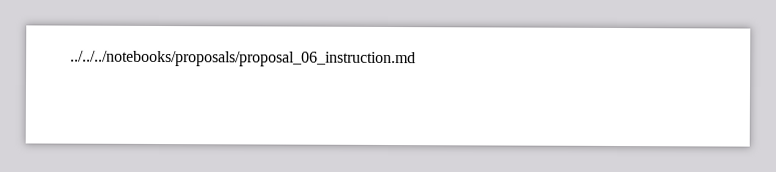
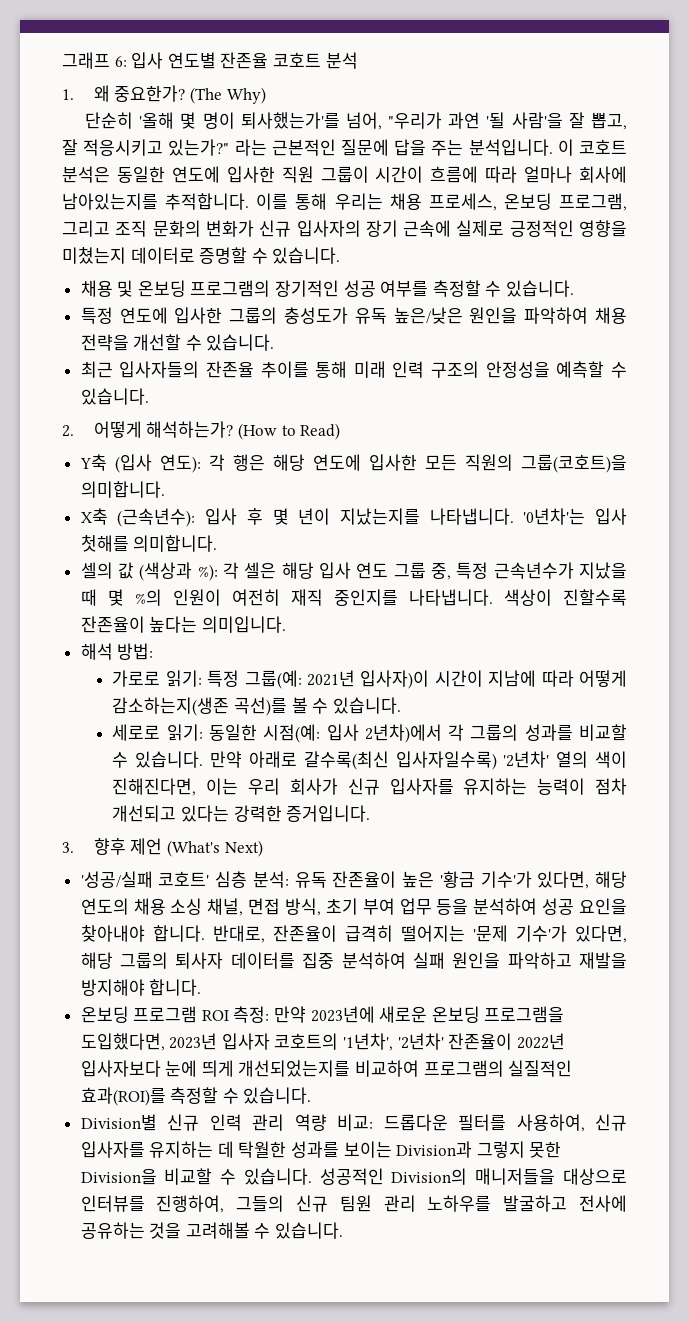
- ../../../notebooks/proposals/proposal_06_instruction.md
+ 그래프 6: 입사 연도별 잔존율 코호트 분석
+ 1. 왜 중요한가? (The Why)
+ 단순히 '올해 몇 명이 퇴사했는가'를 넘어, "우리가 과연 '될 사람'을 잘 뽑고, 잘 적응시키고 있는가?" 라는 근본적인 질문에 답을 주는 분석입니다. 이 코호트 분석은 동일한 연도에 입사한 직원 그룹이 시간이 흐름에 따라 얼마나 회사에 남아있는지를 추적합니다. 이를 통해 우리는 채용 프로세스, 온보딩 프로그램, 그리고 조직 문화의 변화가 신규 입사자의 장기 근속에 실제로 긍정적인 영향을 미쳤는지 데이터로 증명할 수 있습니다.
+ 채용 및 온보딩 프로그램의 장기적인 성공 여부를 측정할 수 있습니다.
+ 특정 연도에 입사한 그룹의 충성도가 유독 높은/낮은 원인을 파악하여 채용 전략을 개선할 수 있습니다.
+ 최근 입사자들의 잔존율 추이를 통해 미래 인력 구조의 안정성을 예측할 수 있습니다.
+ 2. 어떻게 해석하는가? (How to Read)
+ Y축 (입사 연도): 각 행은 해당 연도에 입사한 모든 직원의 그룹(코호트)을 의미합니다.
+ X축 (근속년수): 입사 후 몇 년이 지났는지를 나타냅니다. '0년차'는 입사 첫해를 의미합니다.
+ 셀의 값 (색상과 %): 각 셀은 해당 입사 연도 그룹 중, 특정 근속년수가 지났을 때 몇 %의 인원이 여전히 재직 중인지를 나타냅니다. 색상이 진할수록 잔존율이 높다는 의미입니다.
+ 해석 방법:
+ 가로로 읽기: 특정 그룹(예: 2021년 입사자)이 시간이 지남에 따라 어떻게 감소하는지(생존 곡선)를 볼 수 있습니다.
+ 세로로 읽기: 동일한 시점(예: 입사 2년차)에서 각 그룹의 성과를 비교할 수 있습니다. 만약 아래로 갈수록(최신 입사자일수록) '2년차' 열의 색이 진해진다면, 이는 우리 회사가 신규 입사자를 유지하는 능력이 점차 개선되고 있다는 강력한 증거입니다.
+ 3. 향후 제언 (What's Next)
+ '성공/실패 코호트' 심층 분석: 유독 잔존율이 높은 '황금 기수'가 있다면, 해당 연도의 채용 소싱 채널, 면접 방식, 초기 부여 업무 등을 분석하여 성공 요인을 찾아내야 합니다. 반대로, 잔존율이 급격히 떨어지는 '문제 기수'가 있다면, 해당 그룹의 퇴사자 데이터를 집중 분석하여 실패 원인을 파악하고 재발을 방지해야 합니다.
+ 온보딩 프로그램 ROI 측정: 만약 2023년에 새로운 온보딩 프로그램을 도입했다면, 2023년 입사자 코호트의 '1년차', '2년차' 잔존율이 2022년 입사자보다 눈에 띄게 개선되었는지를 비교하여 프로그램의 실질적인 효과(ROI)를 측정할 수 있습니다.
+ Division별 신규 인력 관리 역량 비교: 드롭다운 필터를 사용하여, 신규 입사자를 유지하는 데 탁월한 성과를 보이는 Division과 그렇지 못한 Division을 비교할 수 있습니다. 성공적인 Division의 매니저들을 대상으로 인터뷰를 진행하여, 그들의 신규 팀원 관리 노하우를 발굴하고 전사에 공유하는 것을 고려해볼 수 있습니다.

